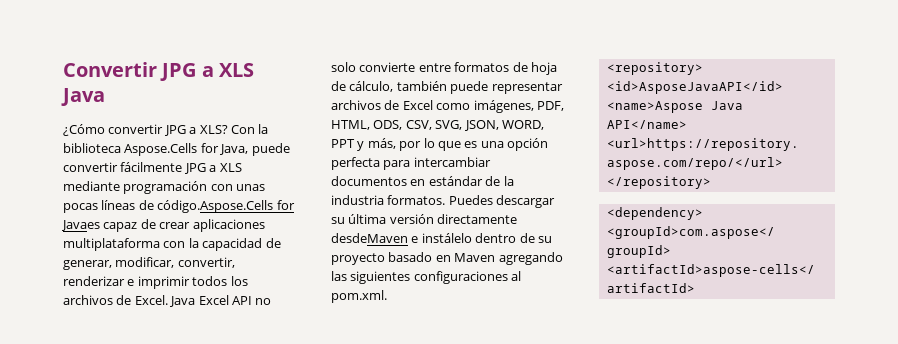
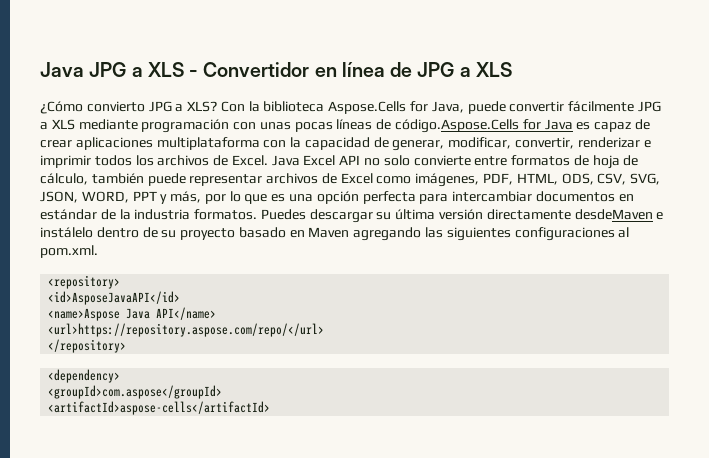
- Convertir JPG a XLS Java
+ Java JPG a XLS - Convertidor en línea de JPG a XLS
- ¿Cómo convertir JPG a XLS?
+ ¿Cómo convierto JPG a XLS?
- Con la biblioteca Aspose.Cells for Java, puede convertir fácilmente JPG a XLS mediante programación con unas pocas líneas de código.Aspose.Cells for Javaes capaz de crear aplicaciones multiplataforma con la capacidad de generar, modificar, convertir, renderizar e imprimir todos los archivos de Excel.
+ Con la biblioteca Aspose.Cells for Java, puede convertir fácilmente JPG a XLS mediante programación con unas pocas líneas de código.Aspose.Cells for Java es capaz de crear aplicaciones multiplataforma con la capacidad de generar, modificar, convertir, renderizar e imprimir todos los archivos de Excel.

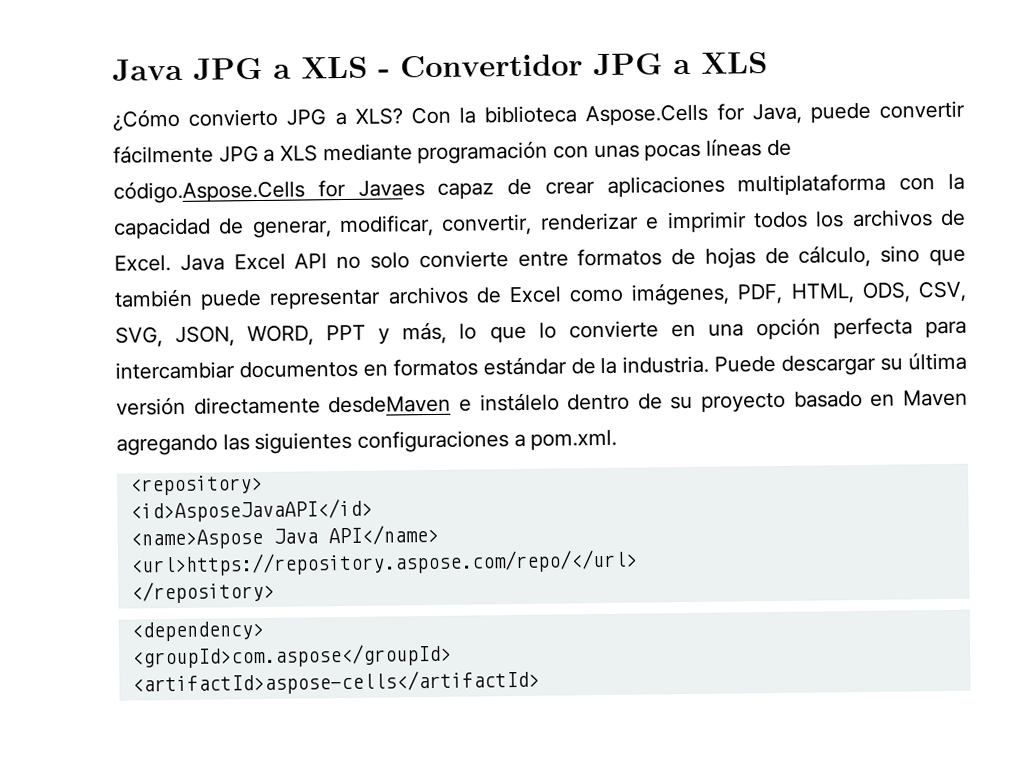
- Java JPG a XLS - Convertidor en línea de JPG a XLS
+ Java JPG a XLS - Convertidor JPG a XLS
- Con la biblioteca Aspose.Cells for Java, puede convertir fácilmente JPG a XLS mediante programación con unas pocas líneas de código.Aspose.Cells for Java es capaz de crear aplicaciones multiplataforma con la capacidad de generar, modificar, convertir, renderizar e imprimir todos los archivos de Excel.
+ Con la biblioteca Aspose.Cells for Java, puede convertir fácilmente JPG a XLS mediante programación con unas pocas líneas de código.Aspose.Cells for Javaes capaz de crear aplicaciones multiplataforma con la capacidad de generar, modificar, convertir, renderizar e imprimir todos los archivos de Excel.
- Java Excel API no solo convierte entre formatos de hoja de cálculo, también puede representar archivos de Excel como imágenes, PDF, HTML, ODS, CSV, SVG, JSON, WORD, PPT y más, por lo que es una opción perfecta para intercambiar documentos en estándar de la industria formatos. Puedes descargar su última versión directamente desdeMaven e instálelo dentro de su proyecto basado en Maven agregando las siguientes configuraciones al pom.xml.
+ Java Excel API no solo convierte entre formatos de hojas de cálculo, sino que también puede representar archivos de Excel como imágenes, PDF, HTML, ODS, CSV, SVG, JSON, WORD, PPT y más, lo que lo convierte en una opción perfecta para intercambiar documentos en formatos estándar de la industria. Puede descargar su última versión directamente desdeMaven e instálelo dentro de su proyecto basado en Maven agregando las siguientes configuraciones a pom.xml.

